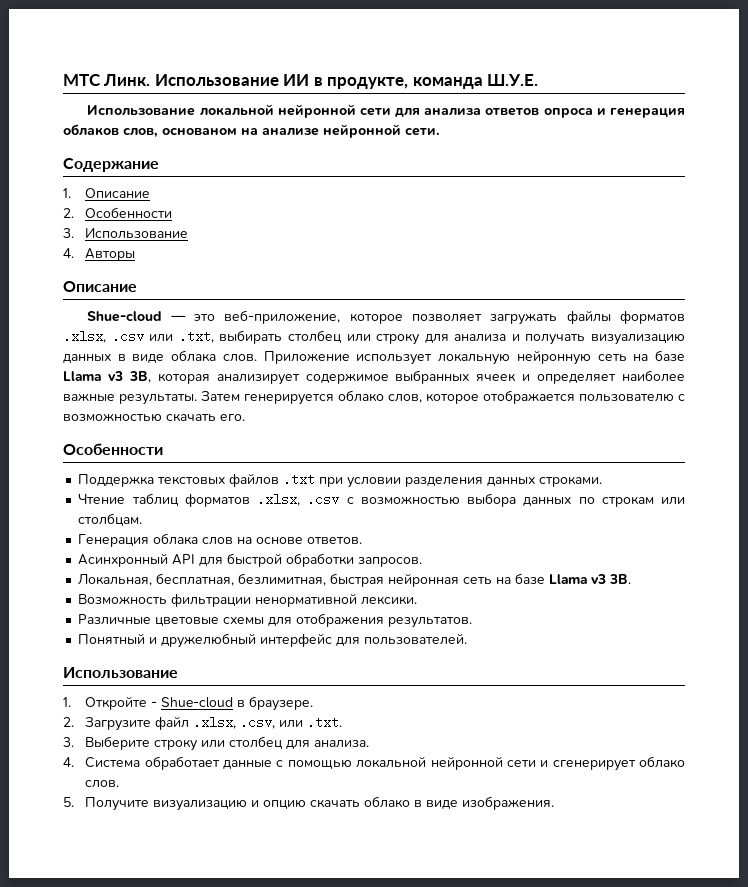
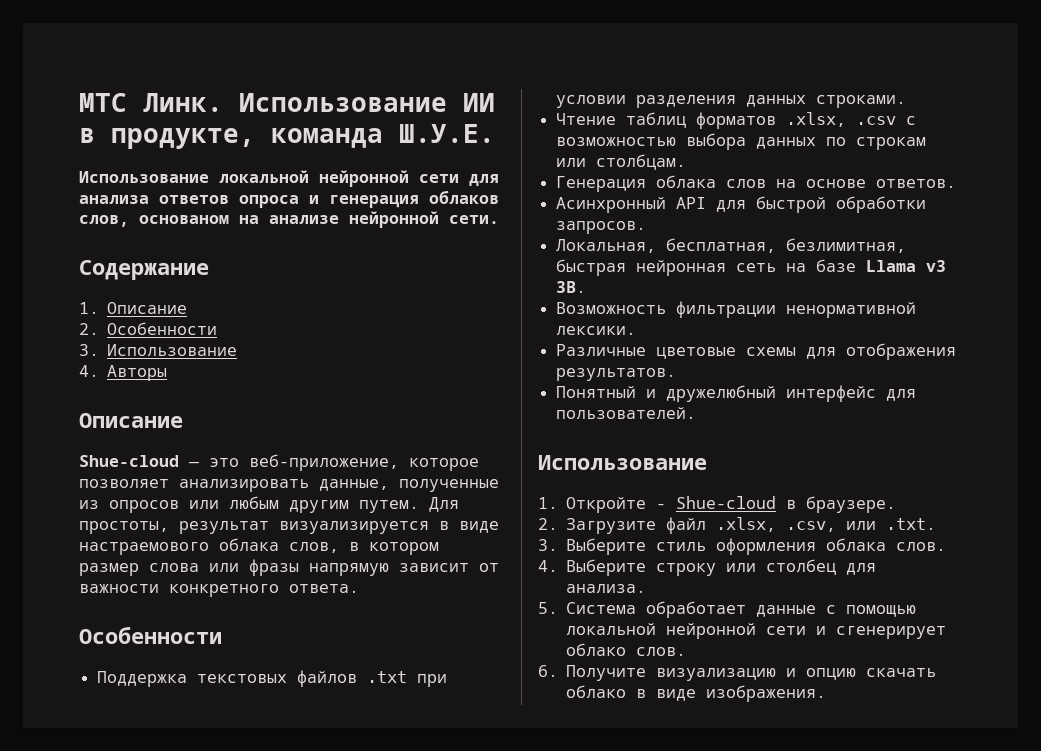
- Shue-cloud — это веб-приложение, которое позволяет загружать файлы форматов .xlsx, .csv или .txt, выбирать столбец или строку для анализа и получать визуализацию данных в виде облака слов. Приложение использует локальную нейронную сеть на базе Llama v3 3B, которая анализирует содержимое выбранных ячеек и определяет наиболее важные результаты. Затем генерируется облако слов, которое отображается пользователю с возможностью скачать его.
+ Shue-cloud — это веб-приложение, которое позволяет анализировать данные, полученные из опросов или любым другим путем. Для простоты, результат визуализируется в виде настраемового облака слов, в котором размер слова или фразы напрямую зависит от важности конкретного ответа.
- 3. Выберите строку или столбец для анализа.
+ 3. Выберите стиль оформления облака слов.
+ 4. Выберите строку или столбец для анализа.
- 4. Система обработает данные с помощью локальной нейронной сети и сгенерирует облако слов.
+ 5. Система обработает данные с помощью локальной нейронной сети и сгенерирует облако слов.
- 5. Получите визуализацию и опцию скачать облако в виде изображения.
+ 6. Получите визуализацию и опцию скачать облако в виде изображения.

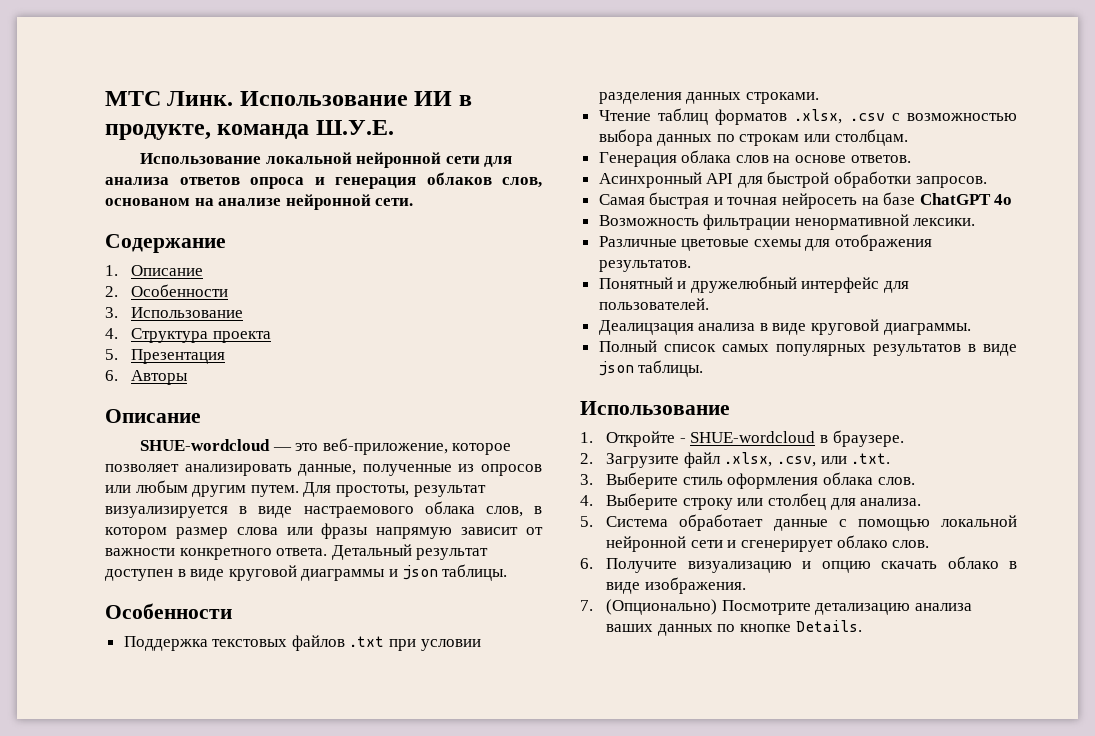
- 4. Авторы
+ 4. Структура проекта
+ 5. Презентация
+ 6. Авторы
- Shue-cloud — это веб-приложение, которое позволяет анализировать данные, полученные из опросов или любым другим путем.
+ SHUE-wordcloud — это веб-приложение, которое позволяет анализировать данные, полученные из опросов или любым другим путем.
+ Детальный результат доступен в виде круговой диаграммы и json таблицы.
- Локальная, бесплатная, безлимитная, быстрая нейронная сеть на базе Llama v3 3B.
+ Самая быстрая и точная нейросеть на базе ChatGPT 4o
+ Деалицзация анализа в виде круговой диаграммы.
+ Полный список самых популярных результатов в виде json таблицы.
- 1. Откройте - Shue-cloud в браузере.
+ 1. Откройте - SHUE-wordcloud в браузере.
+ 7. (Опционально) Посмотрите детализацию анализа ваших данных по кнопке Details.

